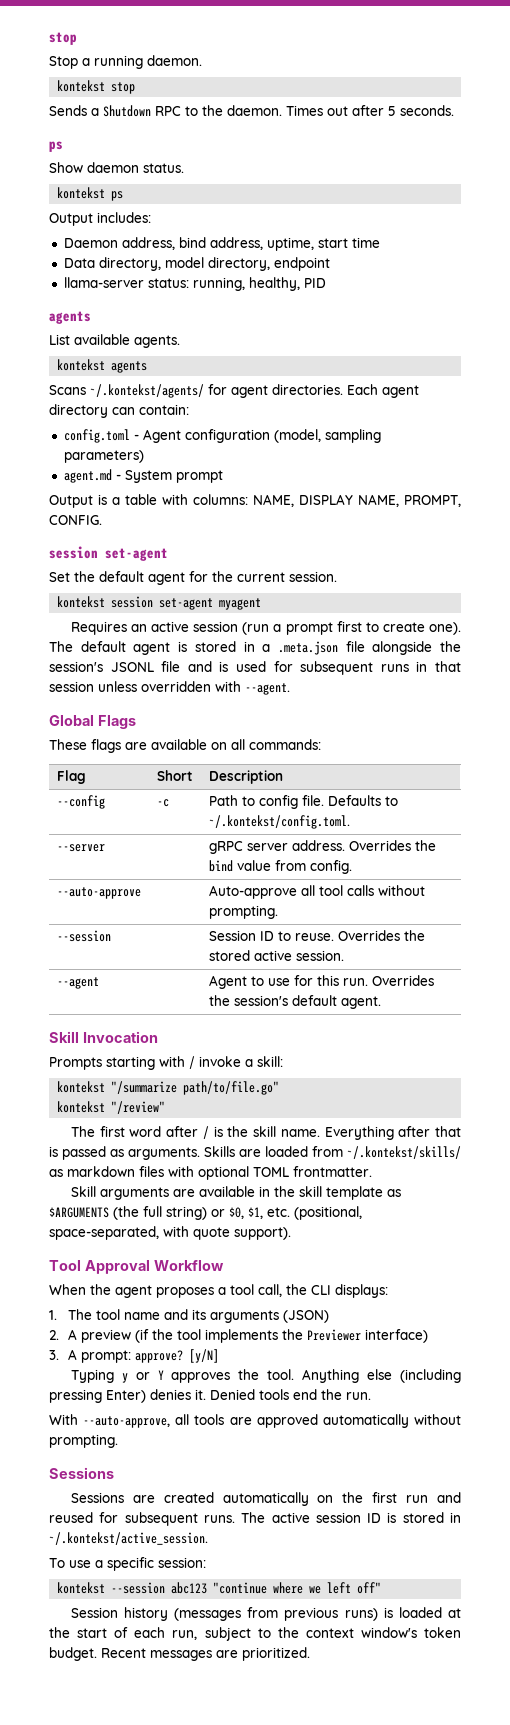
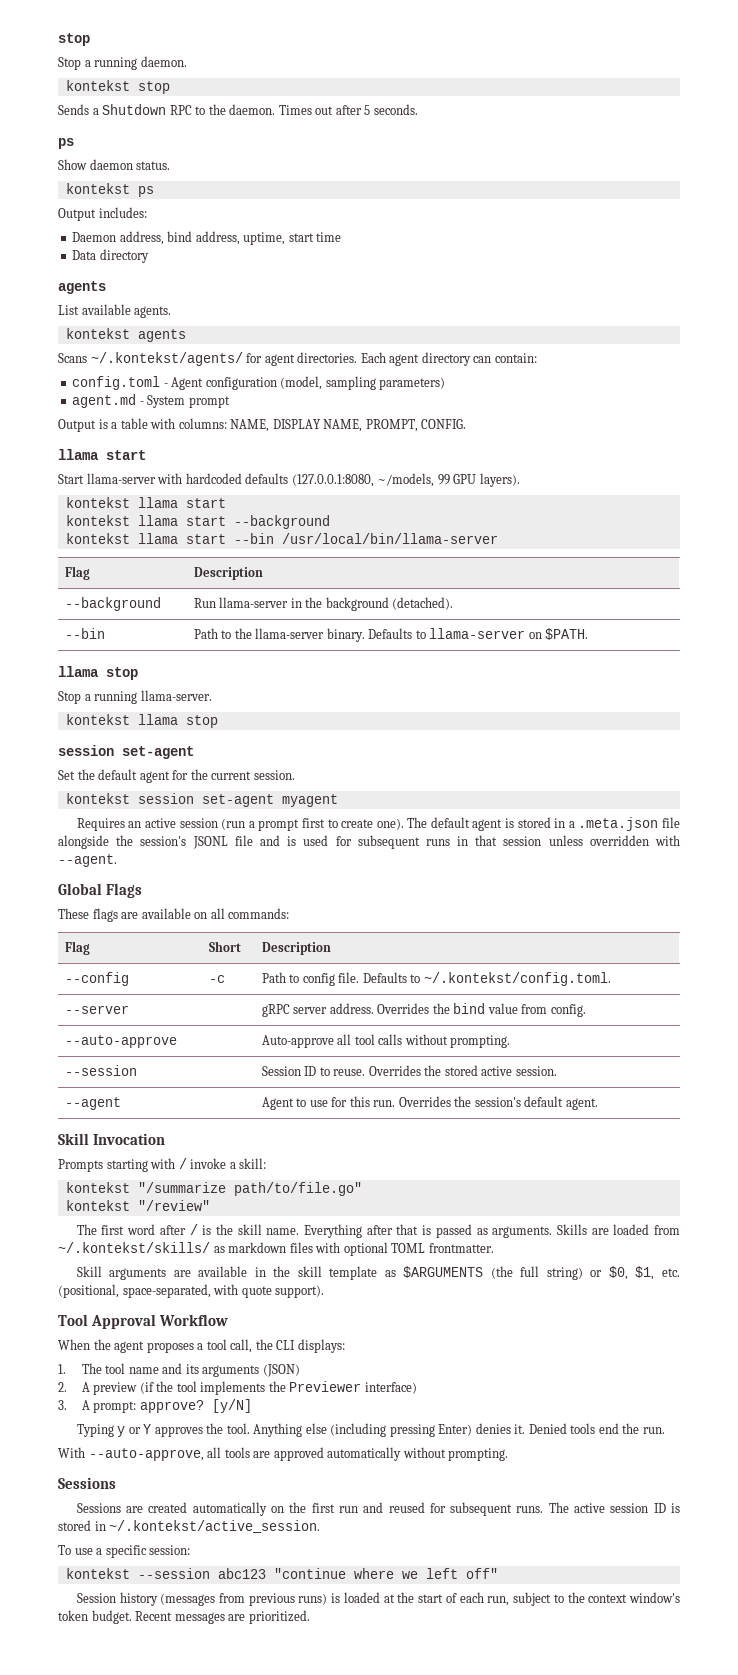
- Data directory, model directory, endpoint
- llama-server status: running, healthy, PID
+ Data directory
  Output is a table with columns: NAME, DISPLAY NAME, PROMPT, CONFIG.
+ llama start
+ Start llama-server with hardcoded defaults (127.0.0.1:8080, ~/models, 99 GPU layers).
+ kontekst llama start
+ kontekst llama start --background
+ kontekst llama start --bin /usr/local/bin/llama-server
+ Flag | Description
+ --background | Run llama-server in the background (detached).
+ --bin | Path to the llama-server binary. Defaults to llama-server on $PATH.
+ llama stop
+ Stop a running llama-server.
+ kontekst llama stop

